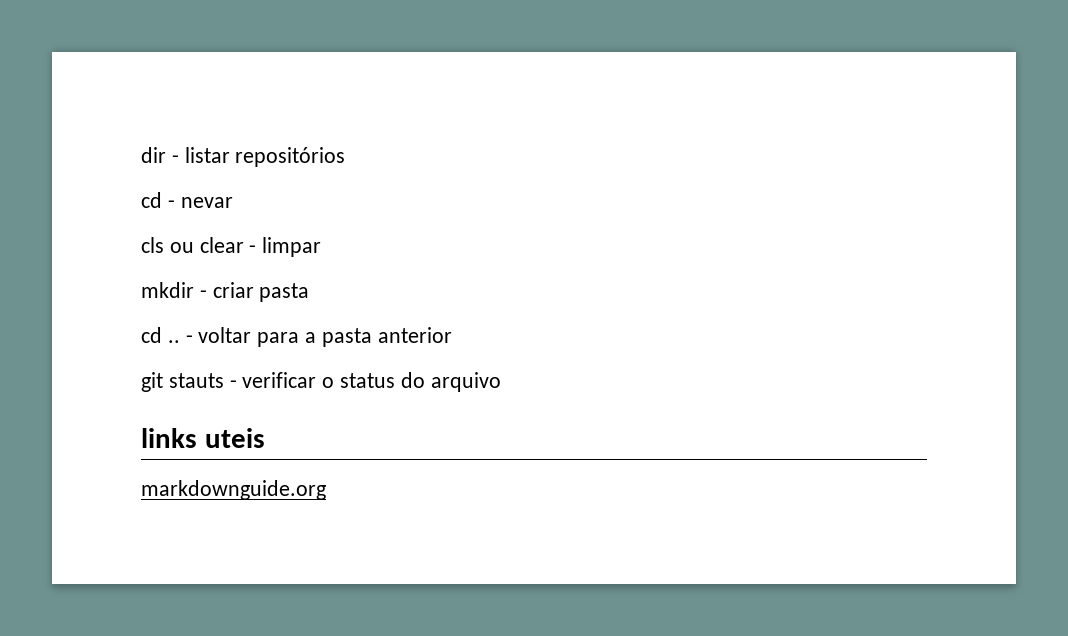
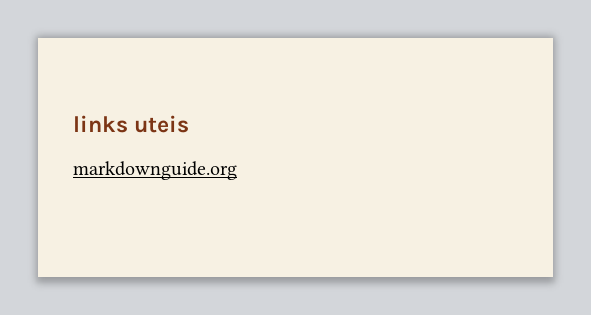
- dir - listar repositórios
- cd - nevar
- cls ou clear - limpar
- mkdir - criar pasta
- cd .. - voltar para a pasta anterior
- git stauts - verificar o status do arquivo

